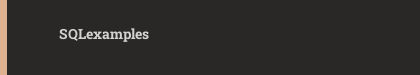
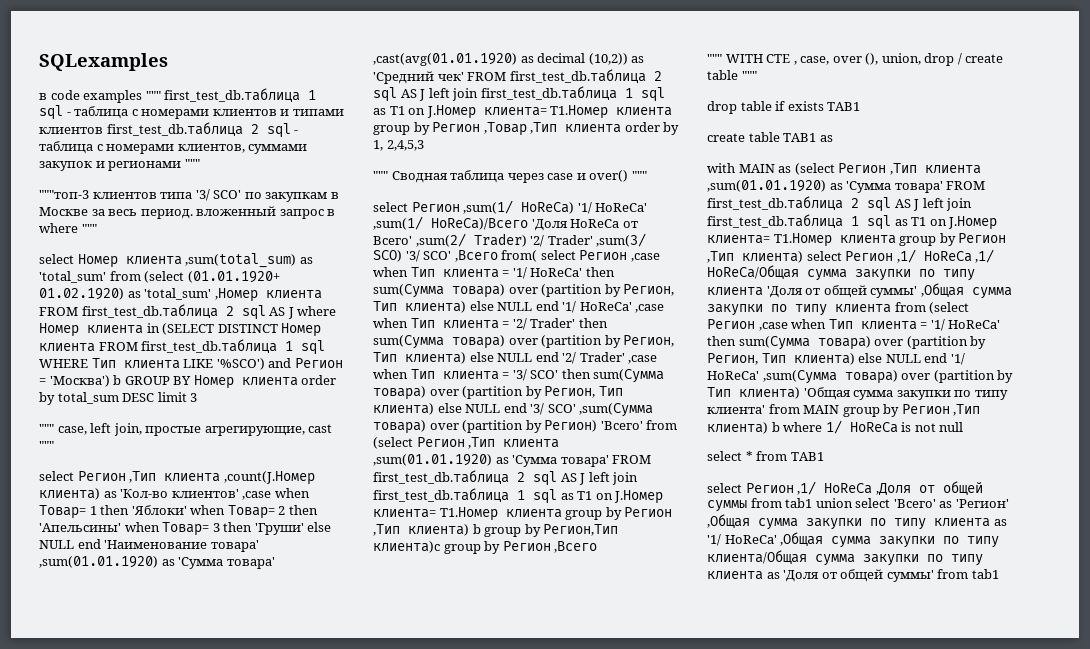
+ в code examples """ first_test_db.таблица 1 sql - таблица с номерами клиентов и типами клиентов first_test_db.таблица 2 sql - таблица с номерами клиентов, суммами закупок и регионами """
+ """топ-3 клиентов типа '3/ SCO' по закупкам в Москве за весь период. вложенный запрос в where """
+ select Номер клиента ,sum(total_sum) as 'total_sum' from (select (01.01.1920+ 01.02.1920) as 'total_sum' ,Номер клиента FROM first_test_db.таблица 2 sql AS J where Номер клиента in (SELECT DISTINCT Номер клиента FROM first_test_db.таблица 1 sql WHERE Тип клиента LIKE '%SCO') and Регион = 'Москва') b GROUP BY Номер клиента order by total_sum DESC limit 3
+ """ case, left join, простые агрегирующие, cast """
+ select Регион ,Тип клиента ,count(J.Номер клиента) as 'Кол-во клиентов' ,case when Товар= 1 then 'Яблоки' when Товар= 2 then 'Апельсины' when Товар= 3 then 'Груши' else NULL end 'Наименование товара' ,sum(01.01.1920) as 'Сумма товара' ,cast(avg(01.01.1920) as decimal (10,2)) as 'Средний чек' FROM first_test_db.таблица 2 sql AS J left join first_test_db.таблица 1 sql as T1 on J.Номер клиента= T1.Номер клиента group by Регион ,Товар ,Тип клиента order by 1, 2,4,5,3
+ """ Сводная таблица через case и over() """
+ select Регион ,sum(1/ HoReCa) '1/ HoReCa' ,sum(1/ HoReCa)/Всего 'Доля HoReCa от Всего' ,sum(2/ Trader) '2/ Trader' ,sum(3/ SCO) '3/ SCO' ,Всего from( select Регион ,case when Тип клиента = '1/ HoReCa' then sum(Сумма товара) over (partition by Регион, Тип клиента) else NULL end '1/ HoReCa' ,case when Тип клиента = '2/ Trader' then sum(Сумма товара) over (partition by Регион, Тип клиента) else NULL end '2/ Trader' ,case when Тип клиента = '3/ SCO' then sum(Сумма товара) over (partition by Регион, Тип клиента) else NULL end '3/ SCO' ,sum(Сумма товара) over (partition by Регион) 'Всего' from (select Регион ,Тип клиента ,sum(01.01.1920) as 'Сумма товара' FROM first_test_db.таблица 2 sql AS J left join first_test_db.таблица 1 sql as T1 on J.Номер клиента= T1.Номер клиента group by Регион ,Тип клиента) b group by Регион,Тип клиента)c group by Регион ,Всего
+ """ WITH CTE , case, over (), union, drop / create table """
+ drop table if exists TAB1
+ create table TAB1 as
+ with MAIN as (select Регион ,Тип клиента ,sum(01.01.1920) as 'Сумма товара' FROM first_test_db.таблица 2 sql AS J left join first_test_db.таблица 1 sql as T1 on J.Номер клиента= T1.Номер клиента group by Регион ,Тип клиента) select Регион ,1/ HoReCa ,1/ HoReCa/Общая сумма закупки по типу клиента 'Доля от общей суммы' ,Общая сумма закупки по типу клиента from (select Регион ,case when Тип клиента = '1/ HoReCa' then sum(Сумма товара) over (partition by Регион, Тип клиента) else NULL end '1/ HoReCa' ,sum(Сумма товара) over (partition by Тип клиента) 'Общая сумма закупки по типу клиента' from MAIN group by Регион ,Тип клиента) b where 1/ HoReCa is not null
+ select * from TAB1
+ select Регион ,1/ HoReCa ,Доля от общей суммы from tab1 union select 'Всего' as 'Регион' ,Общая сумма закупки по типу клиента as '1/ HoReCa' ,Общая сумма закупки по типу клиента/Общая сумма закупки по типу клиента as 'Доля от общей суммы' from tab1

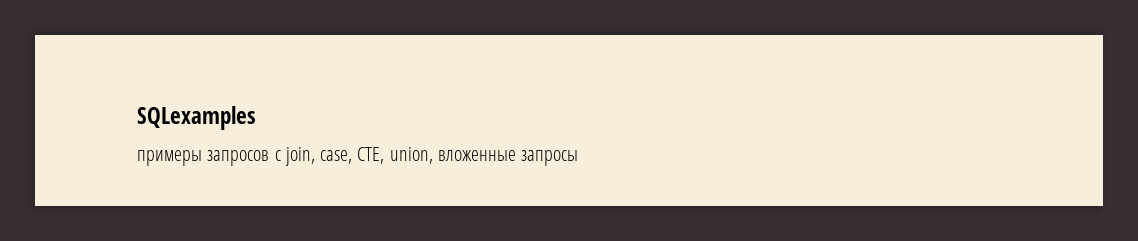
- в code examples """ first_test_db.таблица 1 sql - таблица с номерами клиентов и типами клиентов first_test_db.таблица 2 sql - таблица с номерами клиентов, суммами закупок и регионами """
- """топ-3 клиентов типа '3/ SCO' по закупкам в Москве за весь период. вложенный запрос в where """
- select Номер клиента ,sum(total_sum) as 'total_sum' from (select (01.01.1920+ 01.02.1920) as 'total_sum' ,Номер клиента FROM first_test_db.таблица 2 sql AS J where Номер клиента in (SELECT DISTINCT Номер клиента FROM first_test_db.таблица 1 sql WHERE Тип клиента LIKE '%SCO') and Регион = 'Москва') b GROUP BY Номер клиента order by total_sum DESC limit 3
- """ case, left join, простые агрегирующие, cast """
- select Регион ,Тип клиента ,count(J.Номер клиента) as 'Кол-во клиентов' ,case when Товар= 1 then 'Яблоки' when Товар= 2 then 'Апельсины' when Товар= 3 then 'Груши' else NULL end 'Наименование товара' ,sum(01.01.1920) as 'Сумма товара' ,cast(avg(01.01.1920) as decimal (10,2)) as 'Средний чек' FROM first_test_db.таблица 2 sql AS J left join first_test_db.таблица 1 sql as T1 on J.Номер клиента= T1.Номер клиента group by Регион ,Товар ,Тип клиента order by 1, 2,4,5,3
- """ Сводная таблица через case и over() """
- select Регион ,sum(1/ HoReCa) '1/ HoReCa' ,sum(1/ HoReCa)/Всего 'Доля HoReCa от Всего' ,sum(2/ Trader) '2/ Trader' ,sum(3/ SCO) '3/ SCO' ,Всего from( select Регион ,case when Тип клиента = '1/ HoReCa' then sum(Сумма товара) over (partition by Регион, Тип клиента) else NULL end '1/ HoReCa' ,case when Тип клиента = '2/ Trader' then sum(Сумма товара) over (partition by Регион, Тип клиента) else NULL end '2/ Trader' ,case when Тип клиента = '3/ SCO' then sum(Сумма товара) over (partition by Регион, Тип клиента) else NULL end '3/ SCO' ,sum(Сумма товара) over (partition by Регион) 'Всего' from (select Регион ,Тип клиента ,sum(01.01.1920) as 'Сумма товара' FROM first_test_db.таблица 2 sql AS J left join first_test_db.таблица 1 sql as T1 on J.Номер клиента= T1.Номер клиента group by Регион ,Тип клиента) b group by Регион,Тип клиента)c group by Регион ,Всего
- """ WITH CTE , case, over (), union, drop / create table """
- drop table if exists TAB1
- create table TAB1 as
- with MAIN as (select Регион ,Тип клиента ,sum(01.01.1920) as 'Сумма товара' FROM first_test_db.таблица 2 sql AS J left join first_test_db.таблица 1 sql as T1 on J.Номер клиента= T1.Номер клиента group by Регион ,Тип клиента) select Регион ,1/ HoReCa ,1/ HoReCa/Общая сумма закупки по типу клиента 'Доля от общей суммы' ,Общая сумма закупки по типу клиента from (select Регион ,case when Тип клиента = '1/ HoReCa' then sum(Сумма товара) over (partition by Регион, Тип клиента) else NULL end '1/ HoReCa' ,sum(Сумма товара) over (partition by Тип клиента) 'Общая сумма закупки по типу клиента' from MAIN group by Регион ,Тип клиента) b where 1/ HoReCa is not null
- select * from TAB1
- select Регион ,1/ HoReCa ,Доля от общей суммы from tab1 union select 'Всего' as 'Регион' ,Общая сумма закупки по типу клиента as '1/ HoReCa' ,Общая сумма закупки по типу клиента/Общая сумма закупки по типу клиента as 'Доля от общей суммы' from tab1
+ примеры запросов с join, case, CTE, union, вложенные запросы

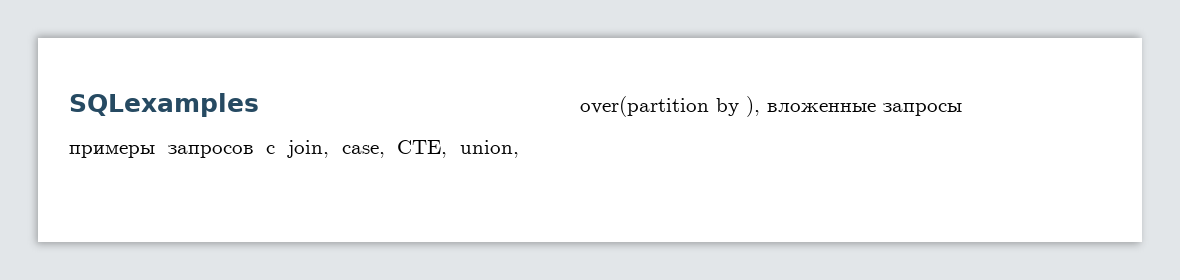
- примеры запросов с join, case, CTE, union, вложенные запросы
+ примеры запросов с join, case, CTE, union, over(partition by ), вложенные запросы

